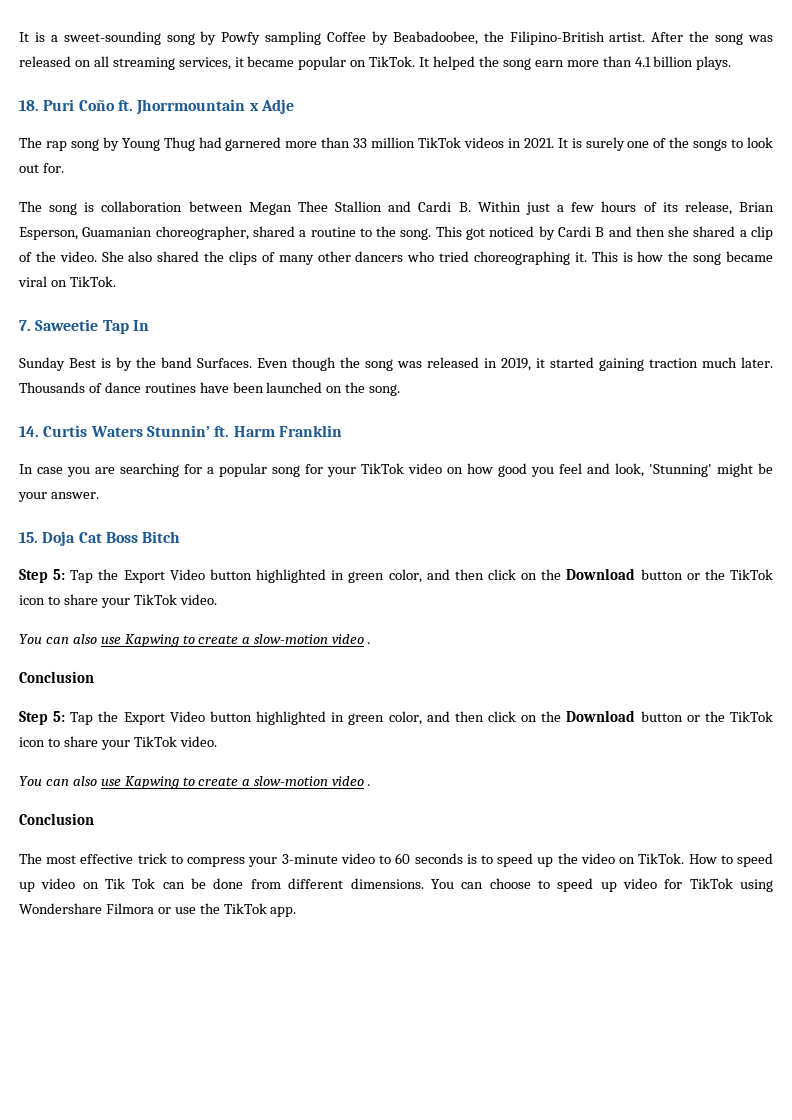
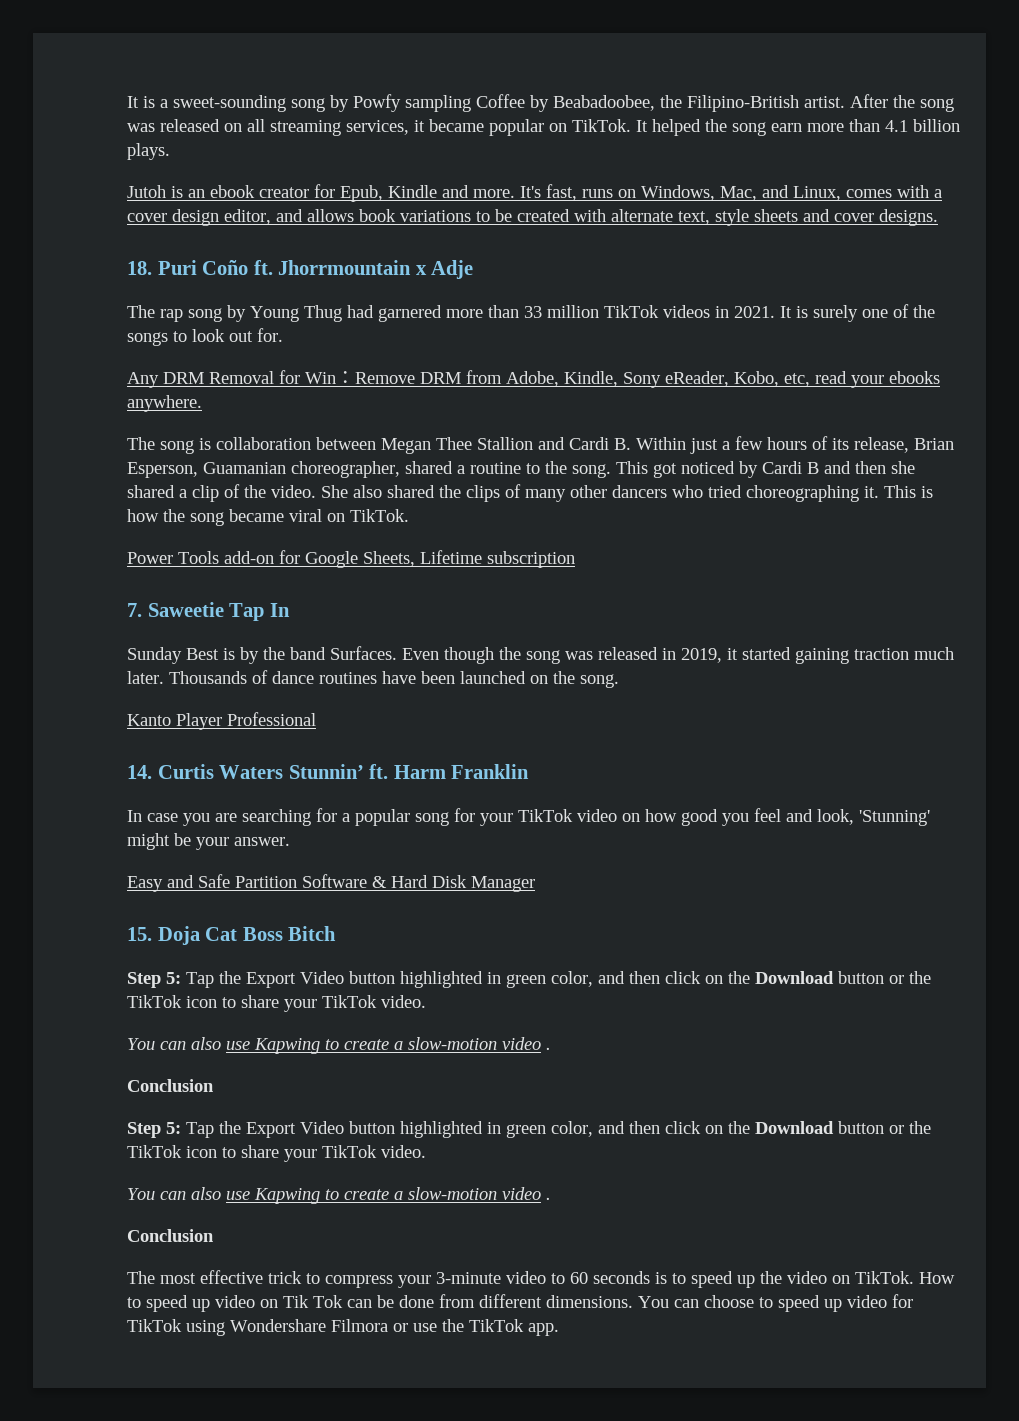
+ Jutoh is an ebook creator for Epub, Kindle and more. It's fast, runs on Windows, Mac, and Linux, comes with a cover design editor, and allows book variations to be created with alternate text, style sheets and cover designs.
+ Any DRM Removal for Win：Remove DRM from Adobe, Kindle, Sony eReader, Kobo, etc, read your ebooks anywhere.
+ Power Tools add-on for Google Sheets, Lifetime subscription
+ Kanto Player Professional
+ Easy and Safe Partition Software & Hard Disk Manager

